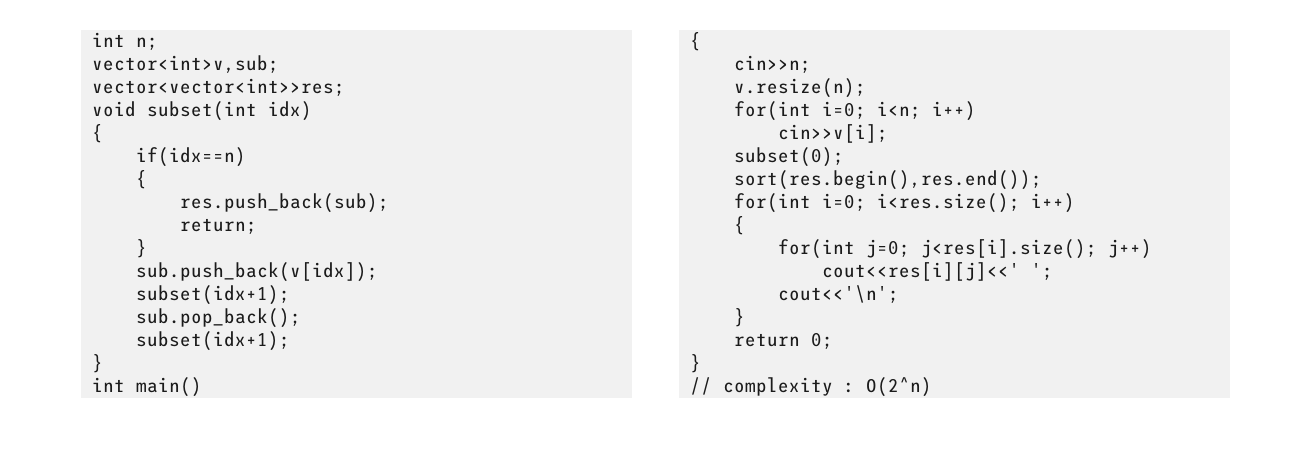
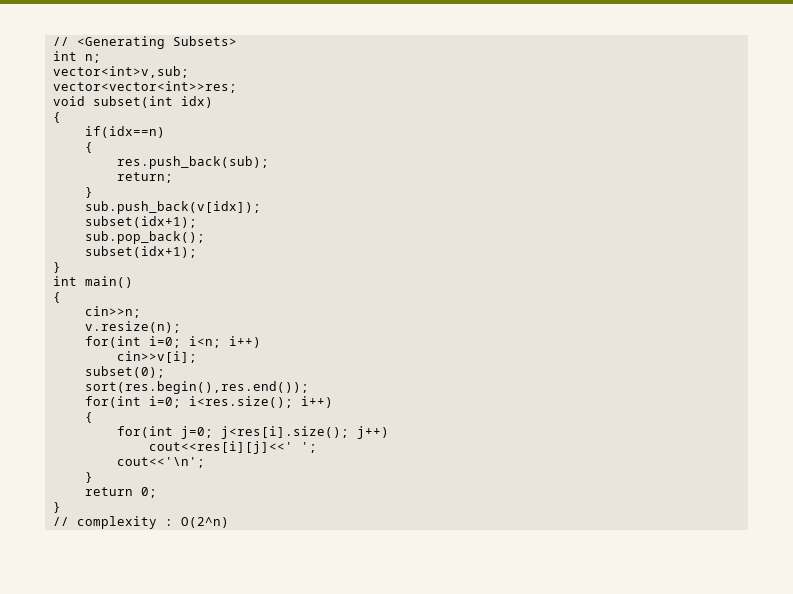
+ // <Generating Subsets>

